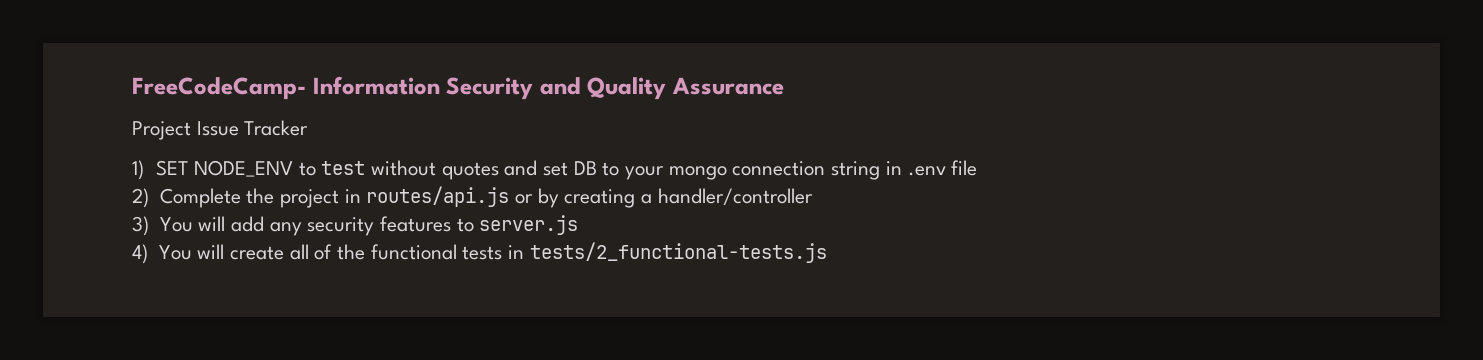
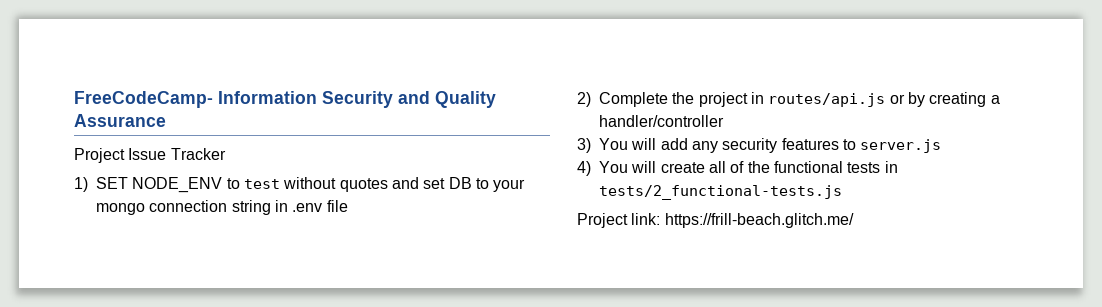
+ Project link: https://frill-beach.glitch.me/

